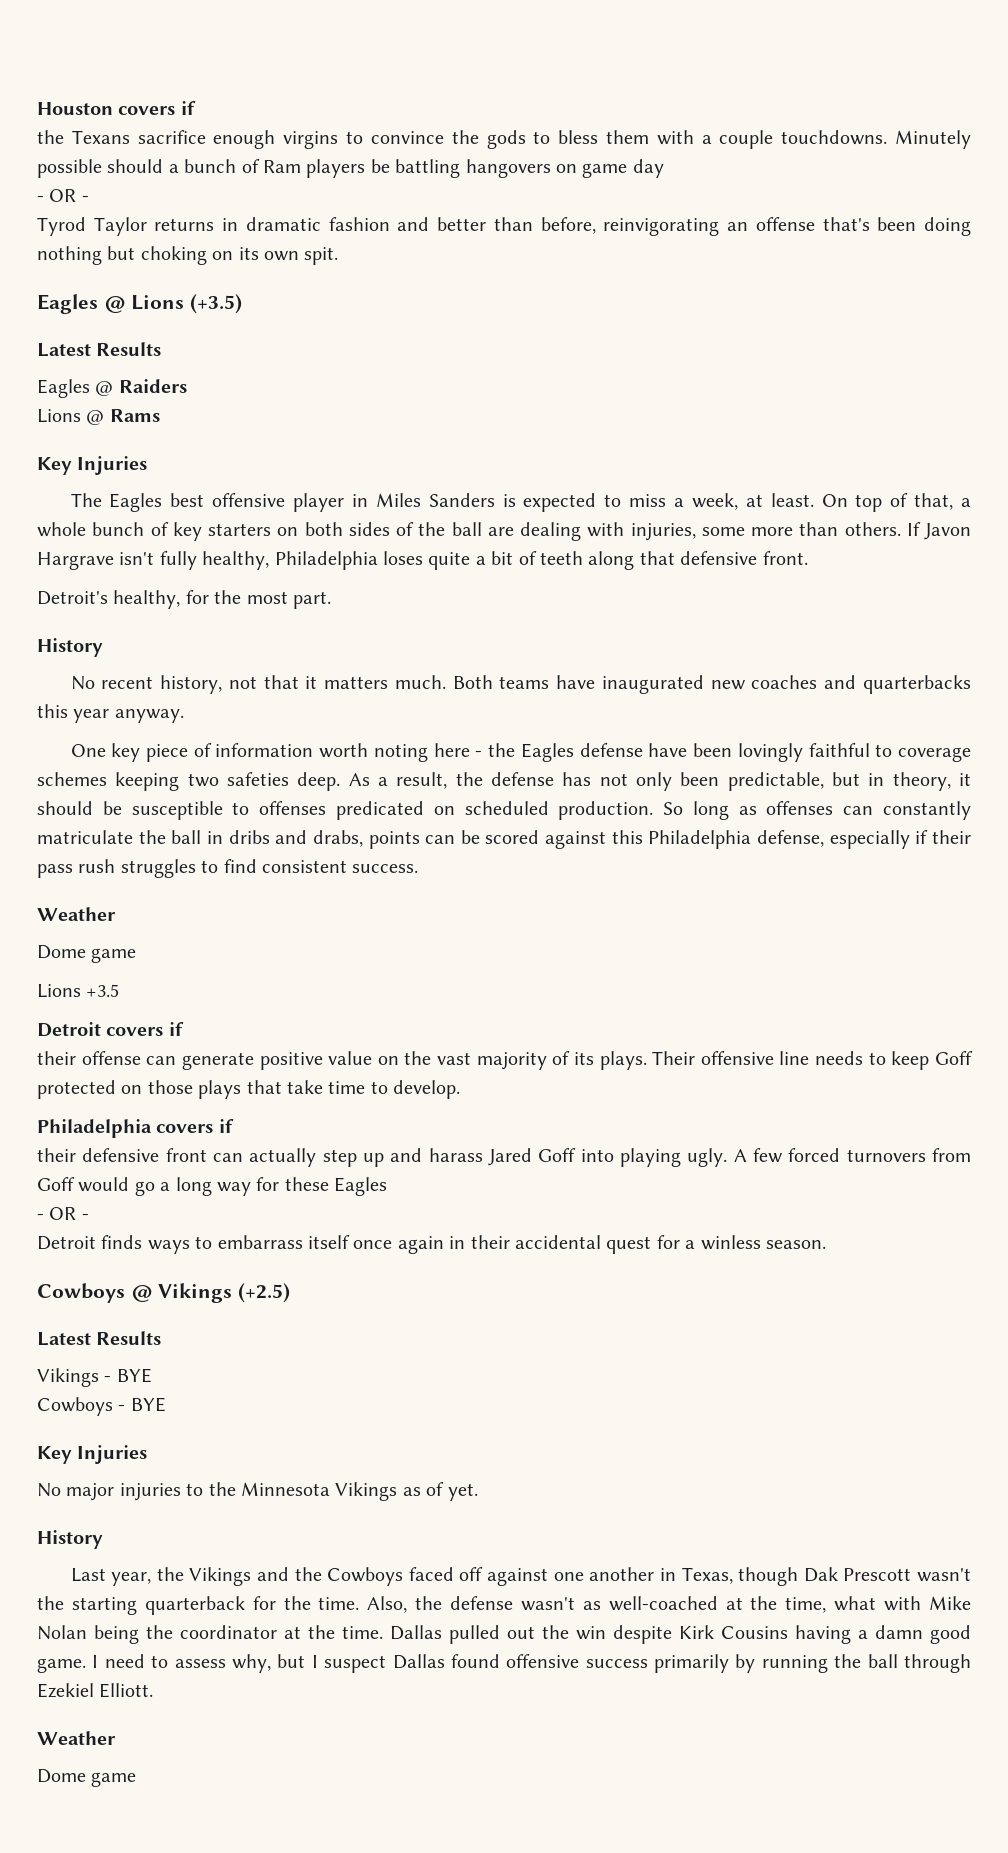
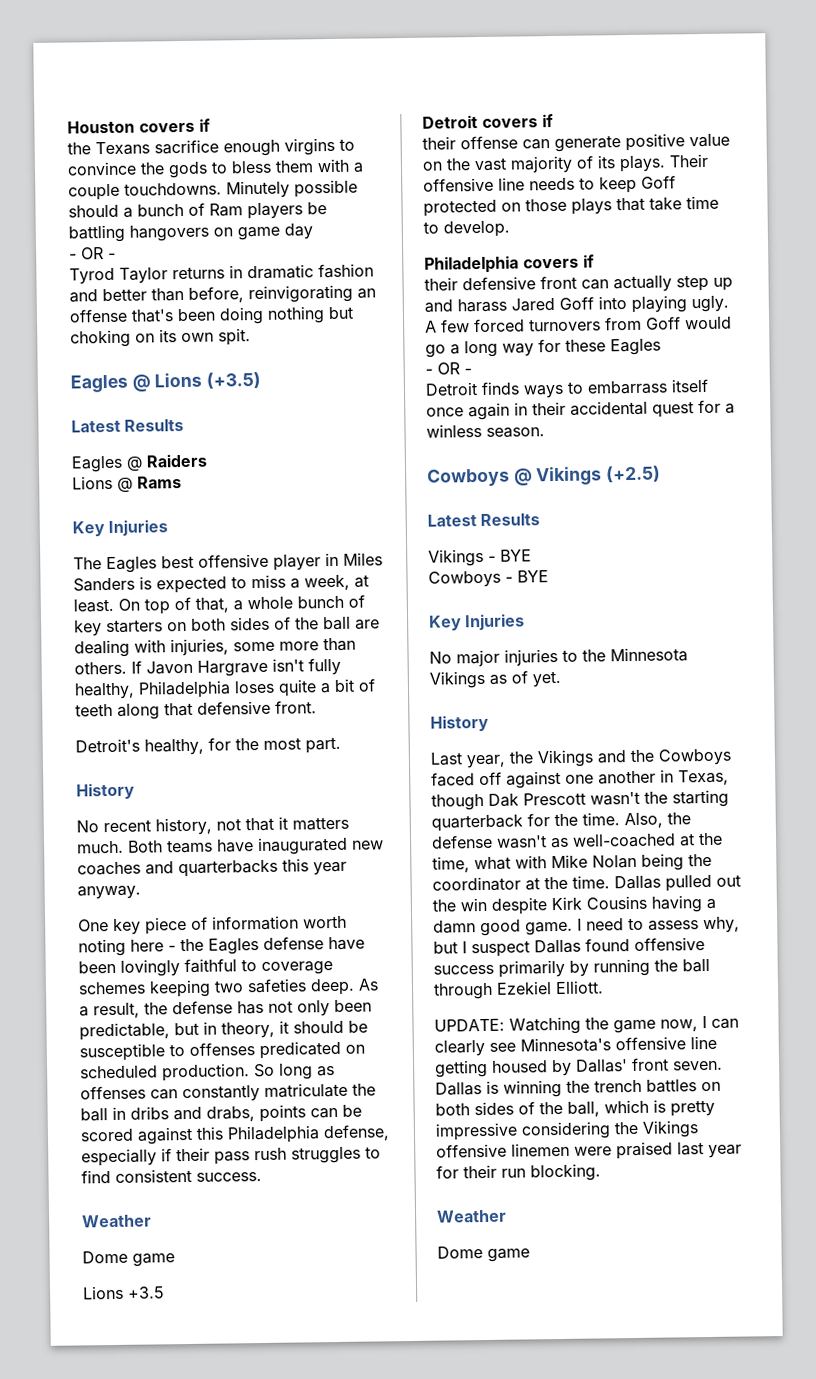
+ UPDATE: Watching the game now, I can clearly see Minnesota's offensive line getting housed by Dallas' front seven. Dallas is winning the trench battles on both sides of the ball, which is pretty impressive considering the Vikings offensive linemen were praised last year for their run blocking.

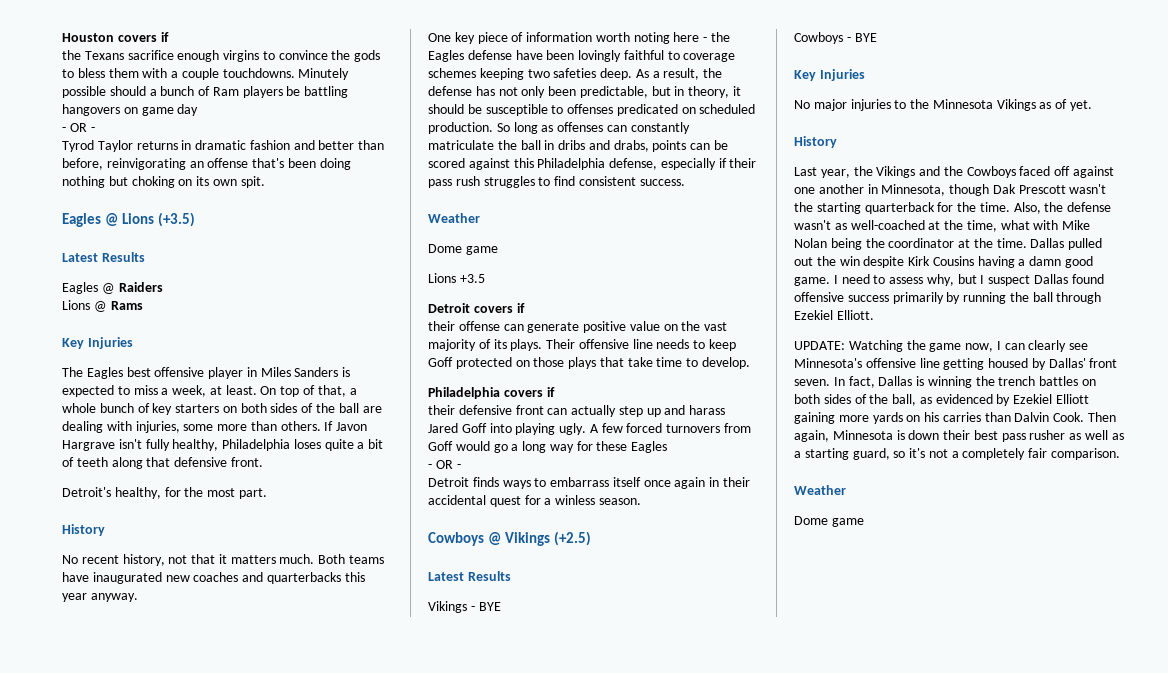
- Last year, the Vikings and the Cowboys faced off against one another in Texas, though Dak Prescott wasn't the starting quarterback for the time.
+ Last year, the Vikings and the Cowboys faced off against one another in Minnesota, though Dak Prescott wasn't the starting quarterback for the time.
- Dallas is winning the trench battles on both sides of the ball, which is pretty impressive considering the Vikings offensive linemen were praised last year for their run blocking.
+ In fact, Dallas is winning the trench battles on both sides of the ball, as evidenced by Ezekiel Elliott gaining more yards on his carries than Dalvin Cook. Then again, Minnesota is down their best pass rusher as well as a starting guard, so it's not a completely fair comparison.

